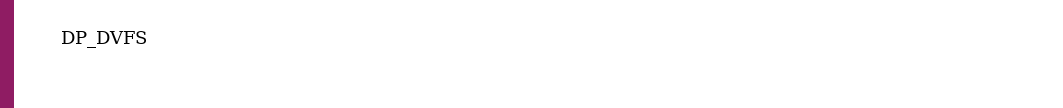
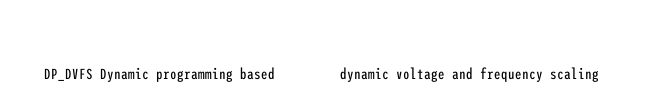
- DP_DVFS
+ DP_DVFS Dynamic programming based dynamic voltage and frequency scaling

